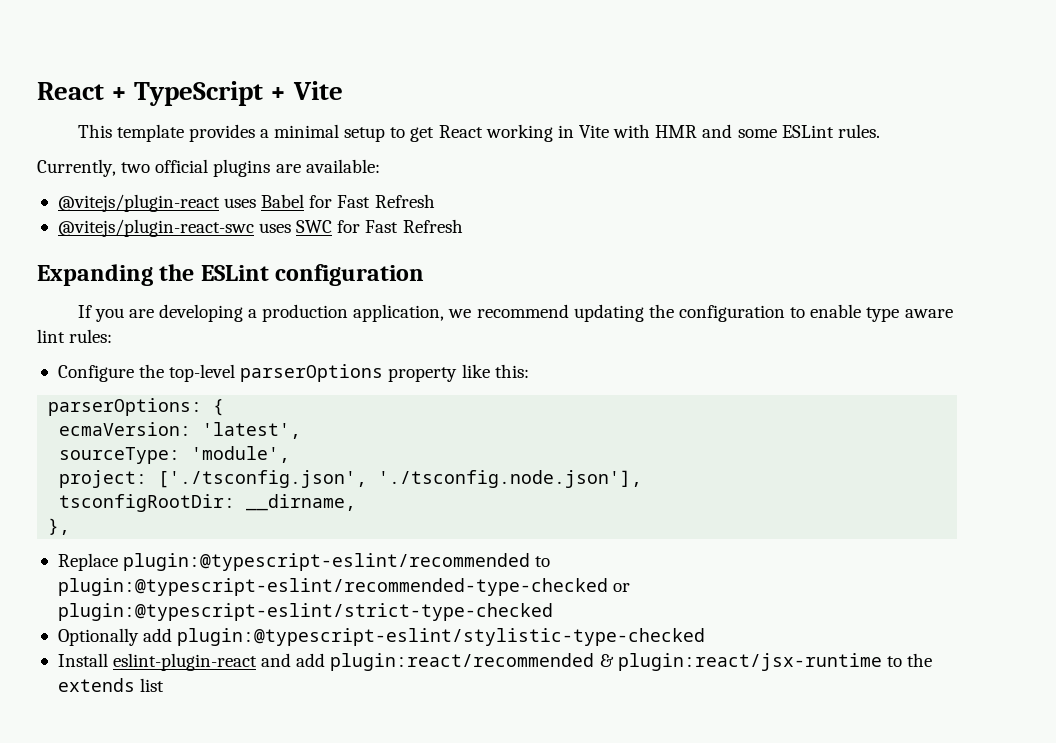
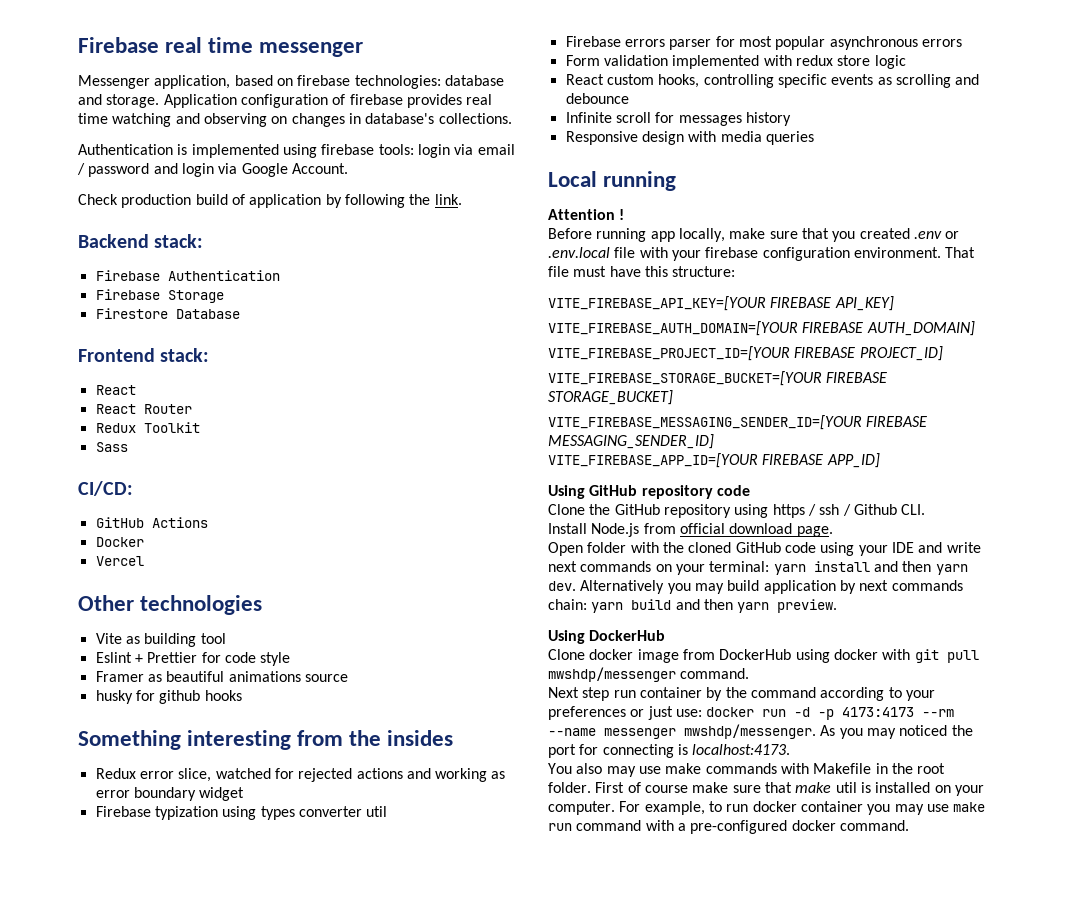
- React + TypeScript + Vite
- This template provides a minimal setup to get React working in Vite with HMR and some ESLint rules.
- Currently, two official plugins are available:
- @vitejs/plugin-react uses Babel for Fast Refresh
- @vitejs/plugin-react-swc uses SWC for Fast Refresh
- Expanding the ESLint configuration
- If you are developing a production application, we recommend updating the configuration to enable type aware lint rules:
- Configure the top-level parserOptions property like this:
- parserOptions: {
- ecmaVersion: 'latest',
- sourceType: 'module',
- project: ['./tsconfig.json', './tsconfig.node.json'],
- tsconfigRootDir: __dirname,
- },
- Replace plugin:@typescript-eslint/recommended to plugin:@typescript-eslint/recommended-type-checked or plugin:@typescript-eslint/strict-type-checked
- Optionally add plugin:@typescript-eslint/stylistic-type-checked
- Install eslint-plugin-react and add plugin:react/recommended & plugin:react/jsx-runtime to the extends list
+ Firebase real time messenger
+ Messenger application, based on firebase technologies: database and storage. Application configuration of firebase provides real time watching and observing on changes in database's collections.
+ Authentication is implemented using firebase tools: login via email / password and login via Google Account.
+ Check production build of application by following the link.
+ Backend stack:
+ Firebase Authentication
+ Firebase Storage
+ Firestore Database
+ Frontend stack:
+ React
+ React Router
+ Redux Toolkit
+ Sass
+ CI/CD:
+ GitHub Actions
+ Docker
+ Vercel
+ Other technologies
+ Vite as building tool
+ Eslint + Prettier for code style
+ Framer as beautiful animations source
+ husky for github hooks
+ Something interesting from the insides
+ Redux error slice, watched for rejected actions and working as error boundary widget
+ Firebase typization using types converter util
+ Firebase errors parser for most popular asynchronous errors
+ Form validation implemented with redux store logic
+ React custom hooks, controlling specific events as scrolling and debounce
+ Infinite scroll for messages history
+ Responsive design with media queries
+ Local running
+ Attention !
+ Before running app locally, make sure that you created .env or .env.local file with your firebase configuration environment. That file must have this structure:
+ VITE_FIREBASE_API_KEY=[YOUR FIREBASE API_KEY]
+ VITE_FIREBASE_AUTH_DOMAIN=[YOUR FIREBASE AUTH_DOMAIN]
+ VITE_FIREBASE_PROJECT_ID=[YOUR FIREBASE PROJECT_ID]
+ VITE_FIREBASE_STORAGE_BUCKET=[YOUR FIREBASE STORAGE_BUCKET]
+ VITE_FIREBASE_MESSAGING_SENDER_ID=[YOUR FIREBASE MESSAGING_SENDER_ID]
+ VITE_FIREBASE_APP_ID=[YOUR FIREBASE APP_ID]
+ Using GitHub repository code
+ Clone the GitHub repository using https / ssh / Github CLI.
+ Install Node.js from official download page.
+ Open folder with the cloned GitHub code using your IDE and write next commands on your terminal: yarn install and then yarn dev. Alternatively you may build application by next commands chain: yarn build and then yarn preview.
+ Using DockerHub
+ Clone docker image from DockerHub using docker with git pull mwshdp/messenger command.
+ Next step run container by the command according to your preferences or just use: docker run -d -p 4173:4173 --rm --name messenger mwshdp/messenger. As you may noticed the port for connecting is localhost:4173.
+ You also may use make commands with Makefile in the root folder. First of course make sure that make util is installed on your computer. For example, to run docker container you may use make run command with a pre-configured docker command.

